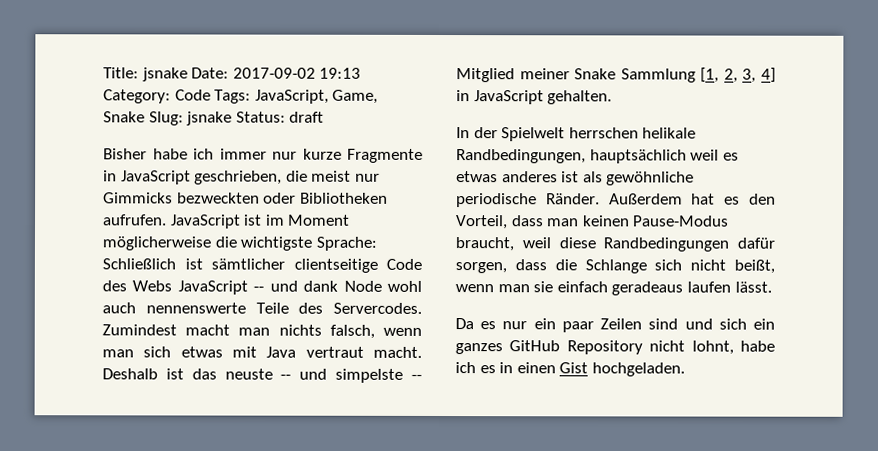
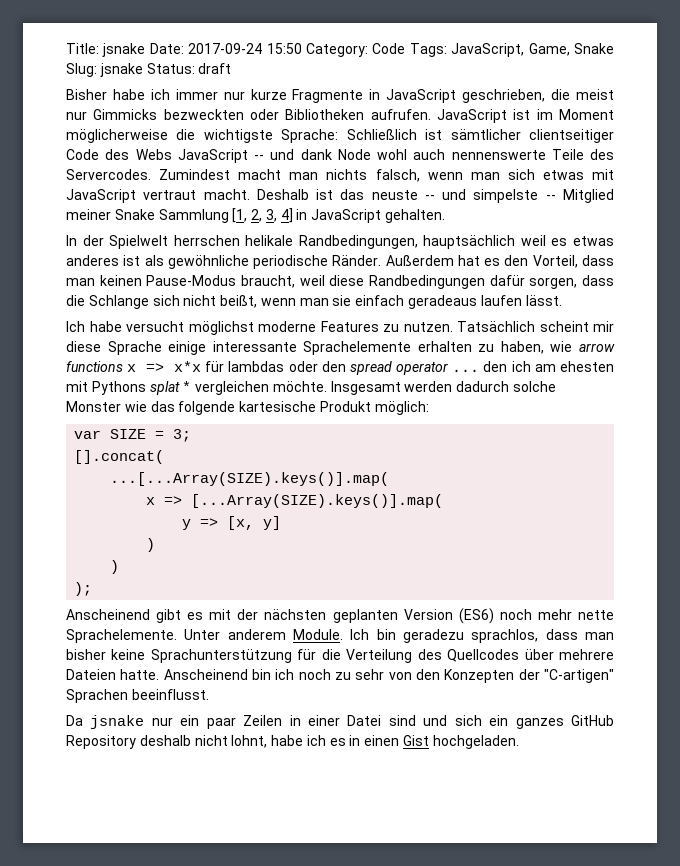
- Title: jsnake Date: 2017-09-02 19:13 Category: Code Tags: JavaScript, Game, Snake Slug: jsnake Status: draft
+ Title: jsnake Date: 2017-09-24 15:50 Category: Code Tags: JavaScript, Game, Snake Slug: jsnake Status: draft
- JavaScript ist im Moment möglicherweise die wichtigste Sprache: Schließlich ist sämtlicher clientseitige Code des Webs JavaScript -- und dank Node wohl auch nennenswerte Teile des Servercodes.
+ JavaScript ist im Moment möglicherweise die wichtigste Sprache: Schließlich ist sämtlicher clientseitiger Code des Webs JavaScript -- und dank Node wohl auch nennenswerte Teile des Servercodes.
- Zumindest macht man nichts falsch, wenn man sich etwas mit Java vertraut macht.
+ Zumindest macht man nichts falsch, wenn man sich etwas mit JavaScript vertraut macht.
+ Ich habe versucht möglichst moderne Features zu nutzen. Tatsächlich scheint mir diese Sprache einige interessante Sprachelemente erhalten zu haben, wie arrow functions x => x*x für lambdas oder den spread operator ... den ich am ehesten mit Pythons splat * vergleichen möchte. Insgesamt werden dadurch solche Monster wie das folgende kartesische Produkt möglich:
+ var SIZE = 3;
+ [].concat(
+ ...[...Array(SIZE).keys()].map(
+ x => [...Array(SIZE).keys()].map(
+ y => [x, y]
+ )
+ )
+ );
+ Anscheinend gibt es mit der nächsten geplanten Version (ES6) noch mehr nette Sprachelemente. Unter anderem Module. Ich bin geradezu sprachlos, dass man bisher keine Sprachunterstützung für die Verteilung des Quellcodes über mehrere Dateien hatte. Anscheinend bin ich noch zu sehr von den Konzepten der "C-artigen" Sprachen beeinflusst.
- Da es nur ein paar Zeilen sind und sich ein ganzes GitHub Repository nicht lohnt, habe ich es in einen Gist hochgeladen.
+ Da jsnake nur ein paar Zeilen in einer Datei sind und sich ein ganzes GitHub Repository deshalb nicht lohnt, habe ich es in einen Gist hochgeladen.

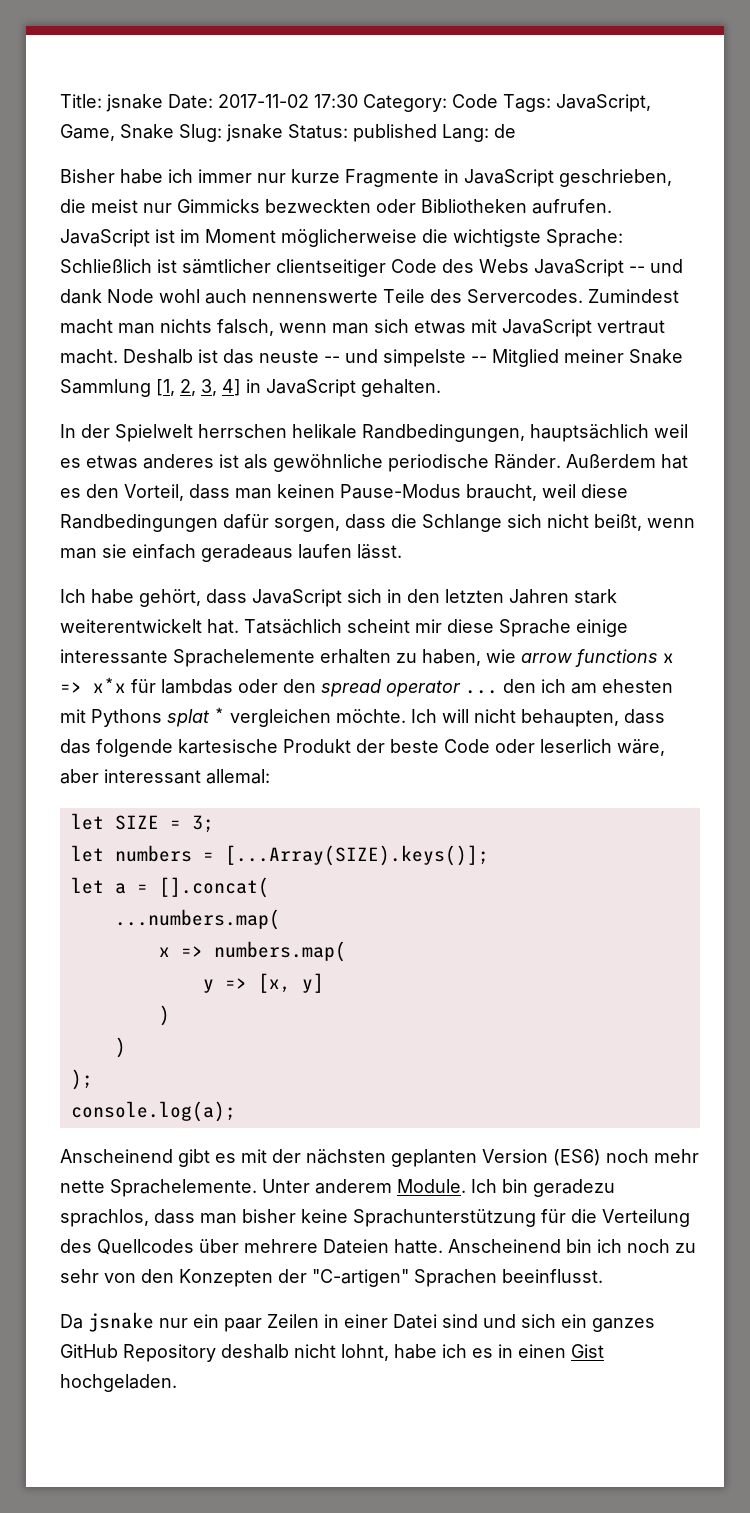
- Title: jsnake Date: 2017-09-24 15:50 Category: Code Tags: JavaScript, Game, Snake Slug: jsnake Status: draft
+ Title: jsnake Date: 2017-11-02 17:30 Category: Code Tags: JavaScript, Game, Snake Slug: jsnake Status: published Lang: de
- Ich habe versucht möglichst moderne Features zu nutzen.
+ Ich habe gehört, dass JavaScript sich in den letzten Jahren stark weiterentwickelt hat.
- Insgesamt werden dadurch solche Monster wie das folgende kartesische Produkt möglich:
- var SIZE = 3;
- [].concat(
+ Ich will nicht behaupten, dass das folgende kartesische Produkt der beste Code oder leserlich wäre, aber interessant allemal:
+ let SIZE = 3;
+ let numbers = [...Array(SIZE).keys()];
+ let a = [].concat(
- ...[...Array(SIZE).keys()].map(
- x => [...Array(SIZE).keys()].map(
+ ...numbers.map(
+ x => numbers.map(
+ console.log(a);

